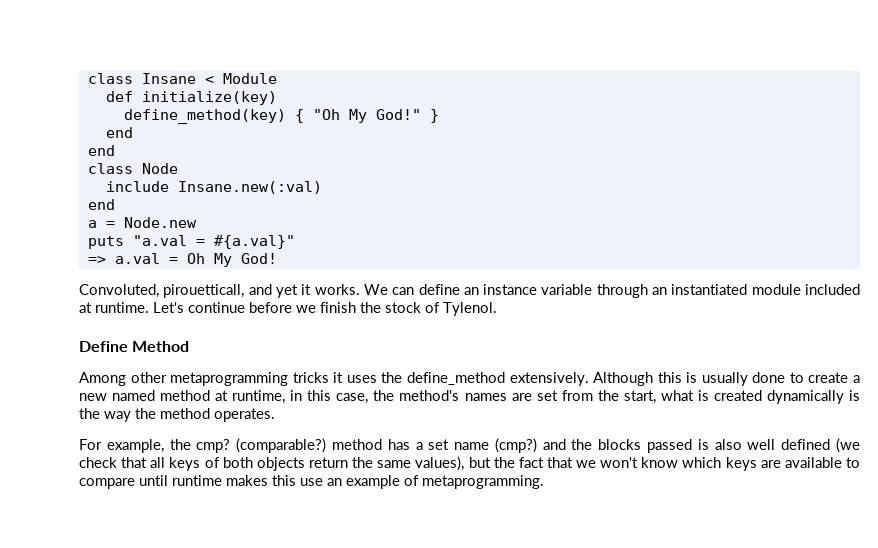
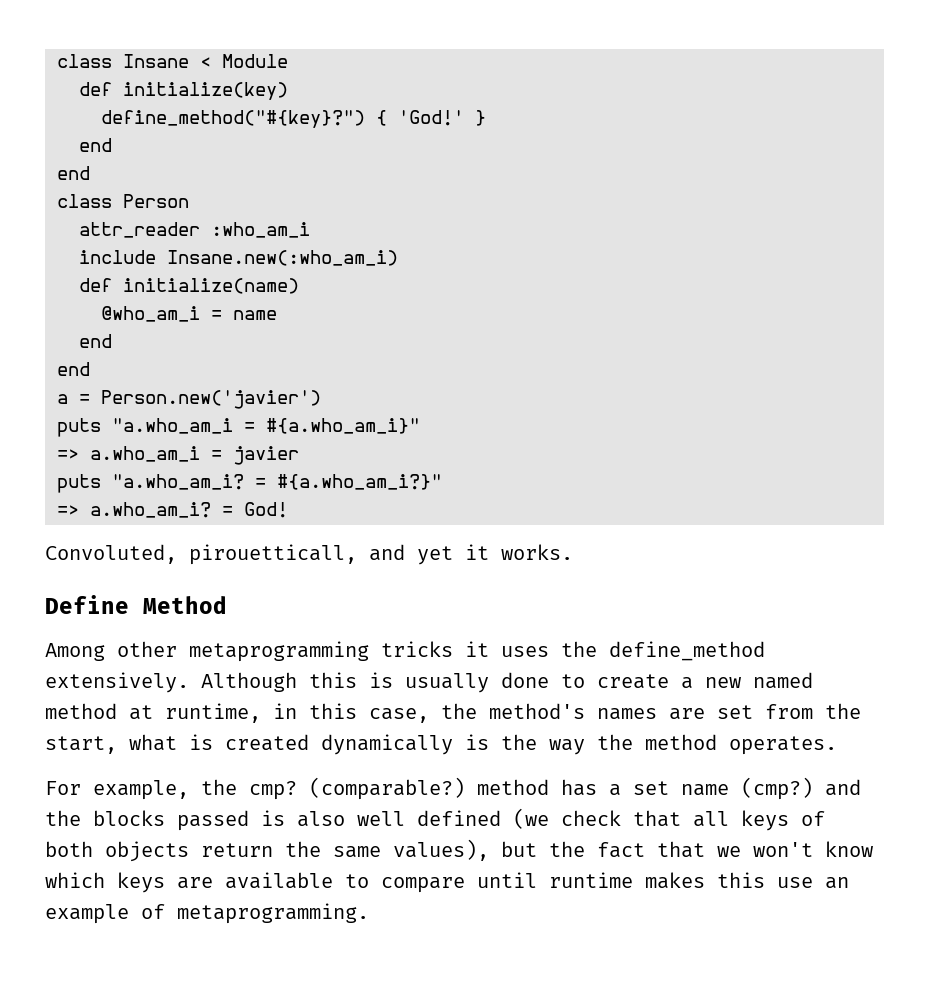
- define_method(key) { "Oh My God!"
+ define_method("#{key}?") { 'God!'
- class Node
- include Insane.new(:val)
+ class Person
+ attr_reader :who_am_i
+ include Insane.new(:who_am_i)
+ def initialize(name)
+ @who_am_i = name
+ end
- a = Node.new
- puts "a.val = #{a.val}"
- => a.val = Oh My God!
+ a = Person.new('javier')
+ puts "a.who_am_i = #{a.who_am_i}"
+ => a.who_am_i = javier
+ puts "a.who_am_i? = #{a.who_am_i?}"
+ => a.who_am_i? = God!
- We can define an instance variable through an instantiated module included at runtime. Let's continue before we finish the stock of Tylenol.

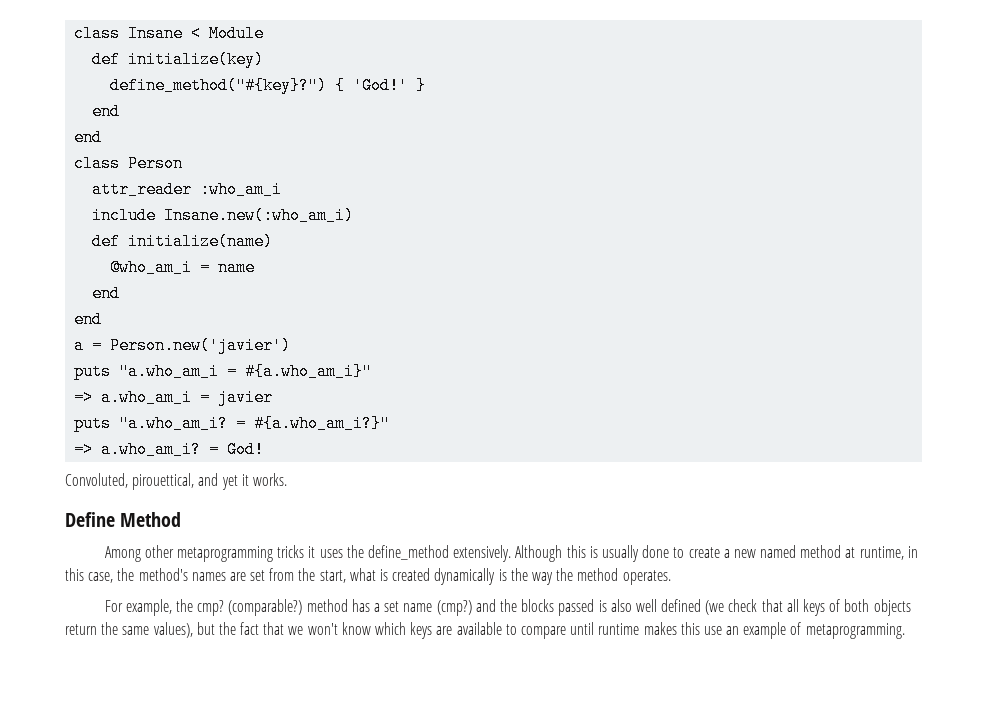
- Convoluted, pirouetticall, and yet it works.
+ Convoluted, pirouettical, and yet it works.

